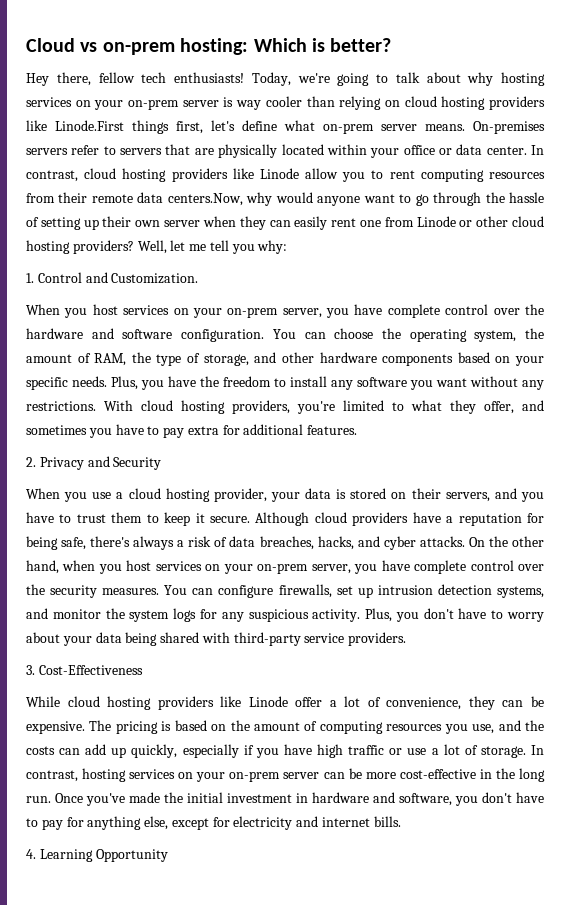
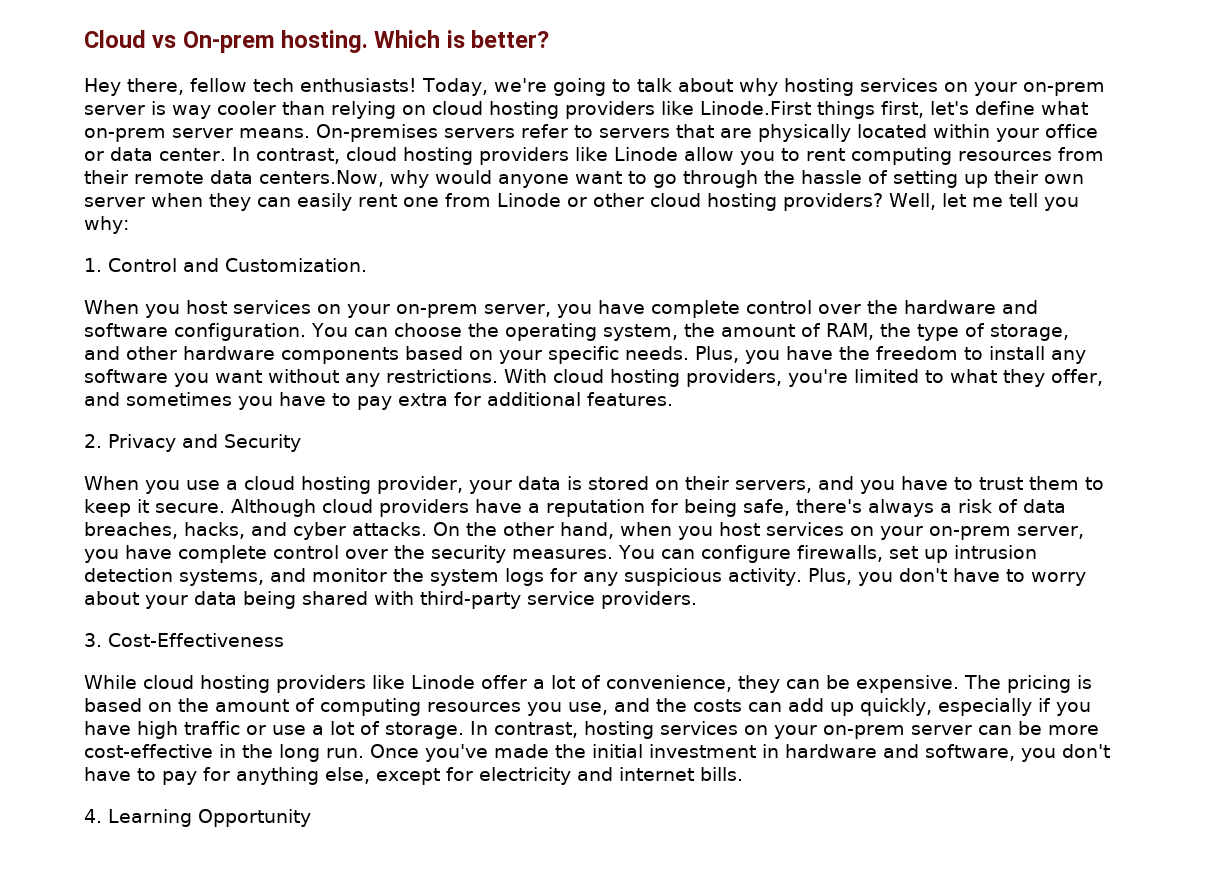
- Cloud vs on-prem hosting: Which is better?
+ Cloud vs On-prem hosting. Which is better?

